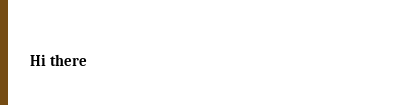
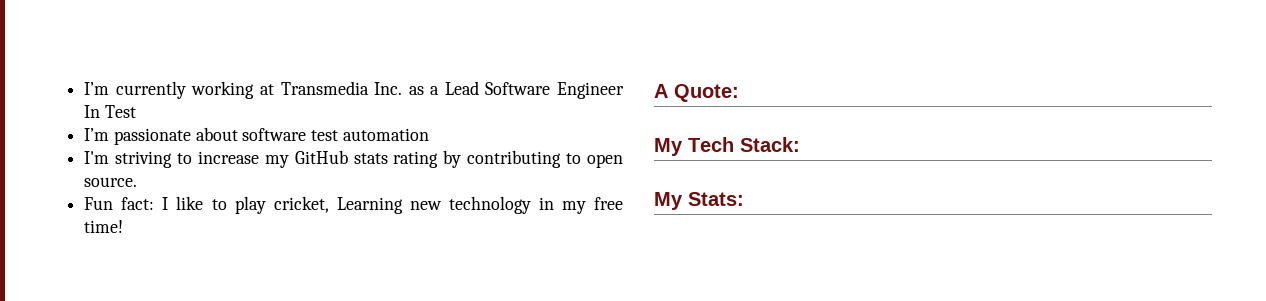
- Hi there
+ I’m currently working at Transmedia Inc. as a Lead Software Engineer In Test
+ I’m passionate about software test automation
+ I'm striving to increase my GitHub stats rating by contributing to open source.
+ Fun fact: I like to play cricket, Learning new technology in my free time!
+ A Quote:
+ My Tech Stack:
+ My Stats:

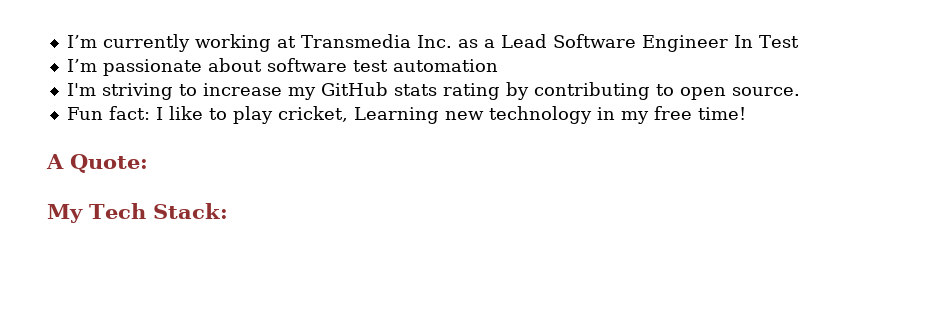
- My Stats:

